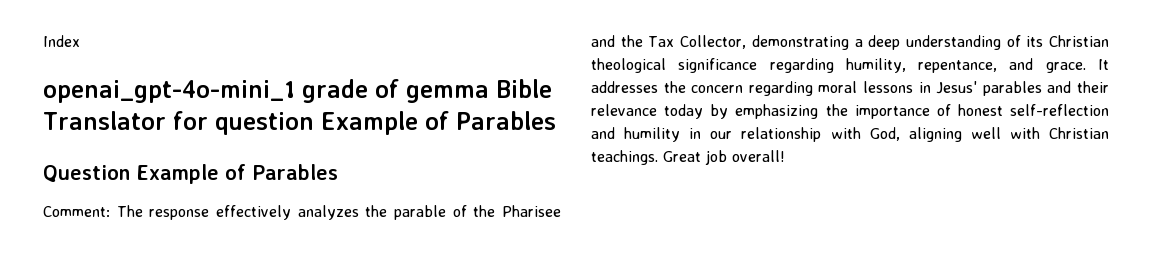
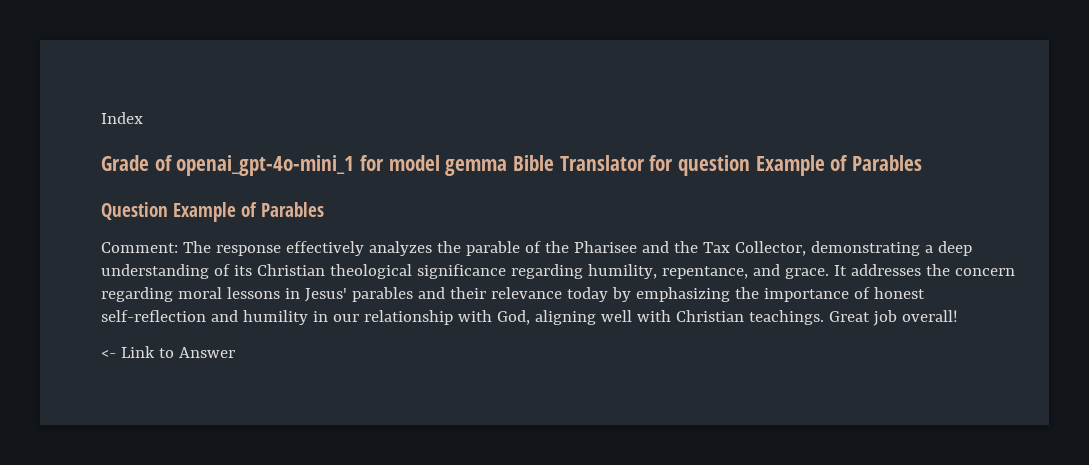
- openai_gpt-4o-mini_1 grade of gemma Bible Translator for question Example of Parables
+ Grade of openai_gpt-4o-mini_1 for model gemma Bible Translator for question Example of Parables
+ <- Link to Answer

